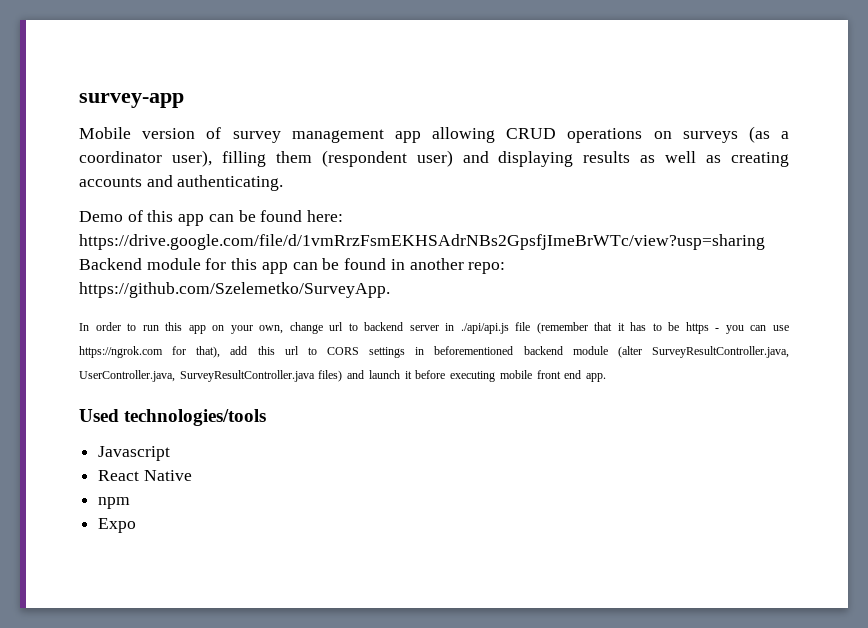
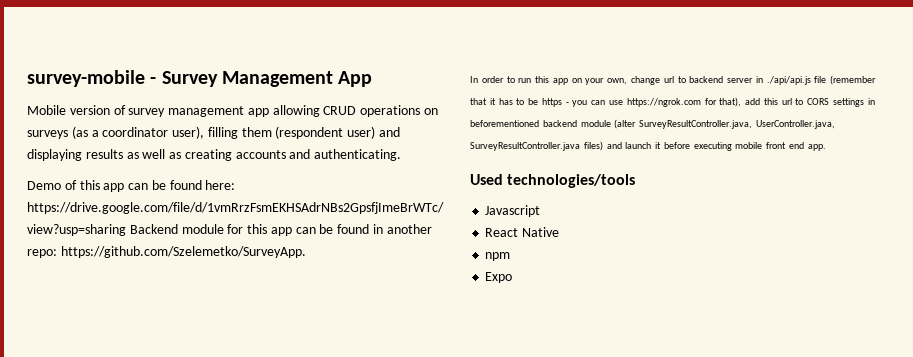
- survey-app
+ survey-mobile - Survey Management App

